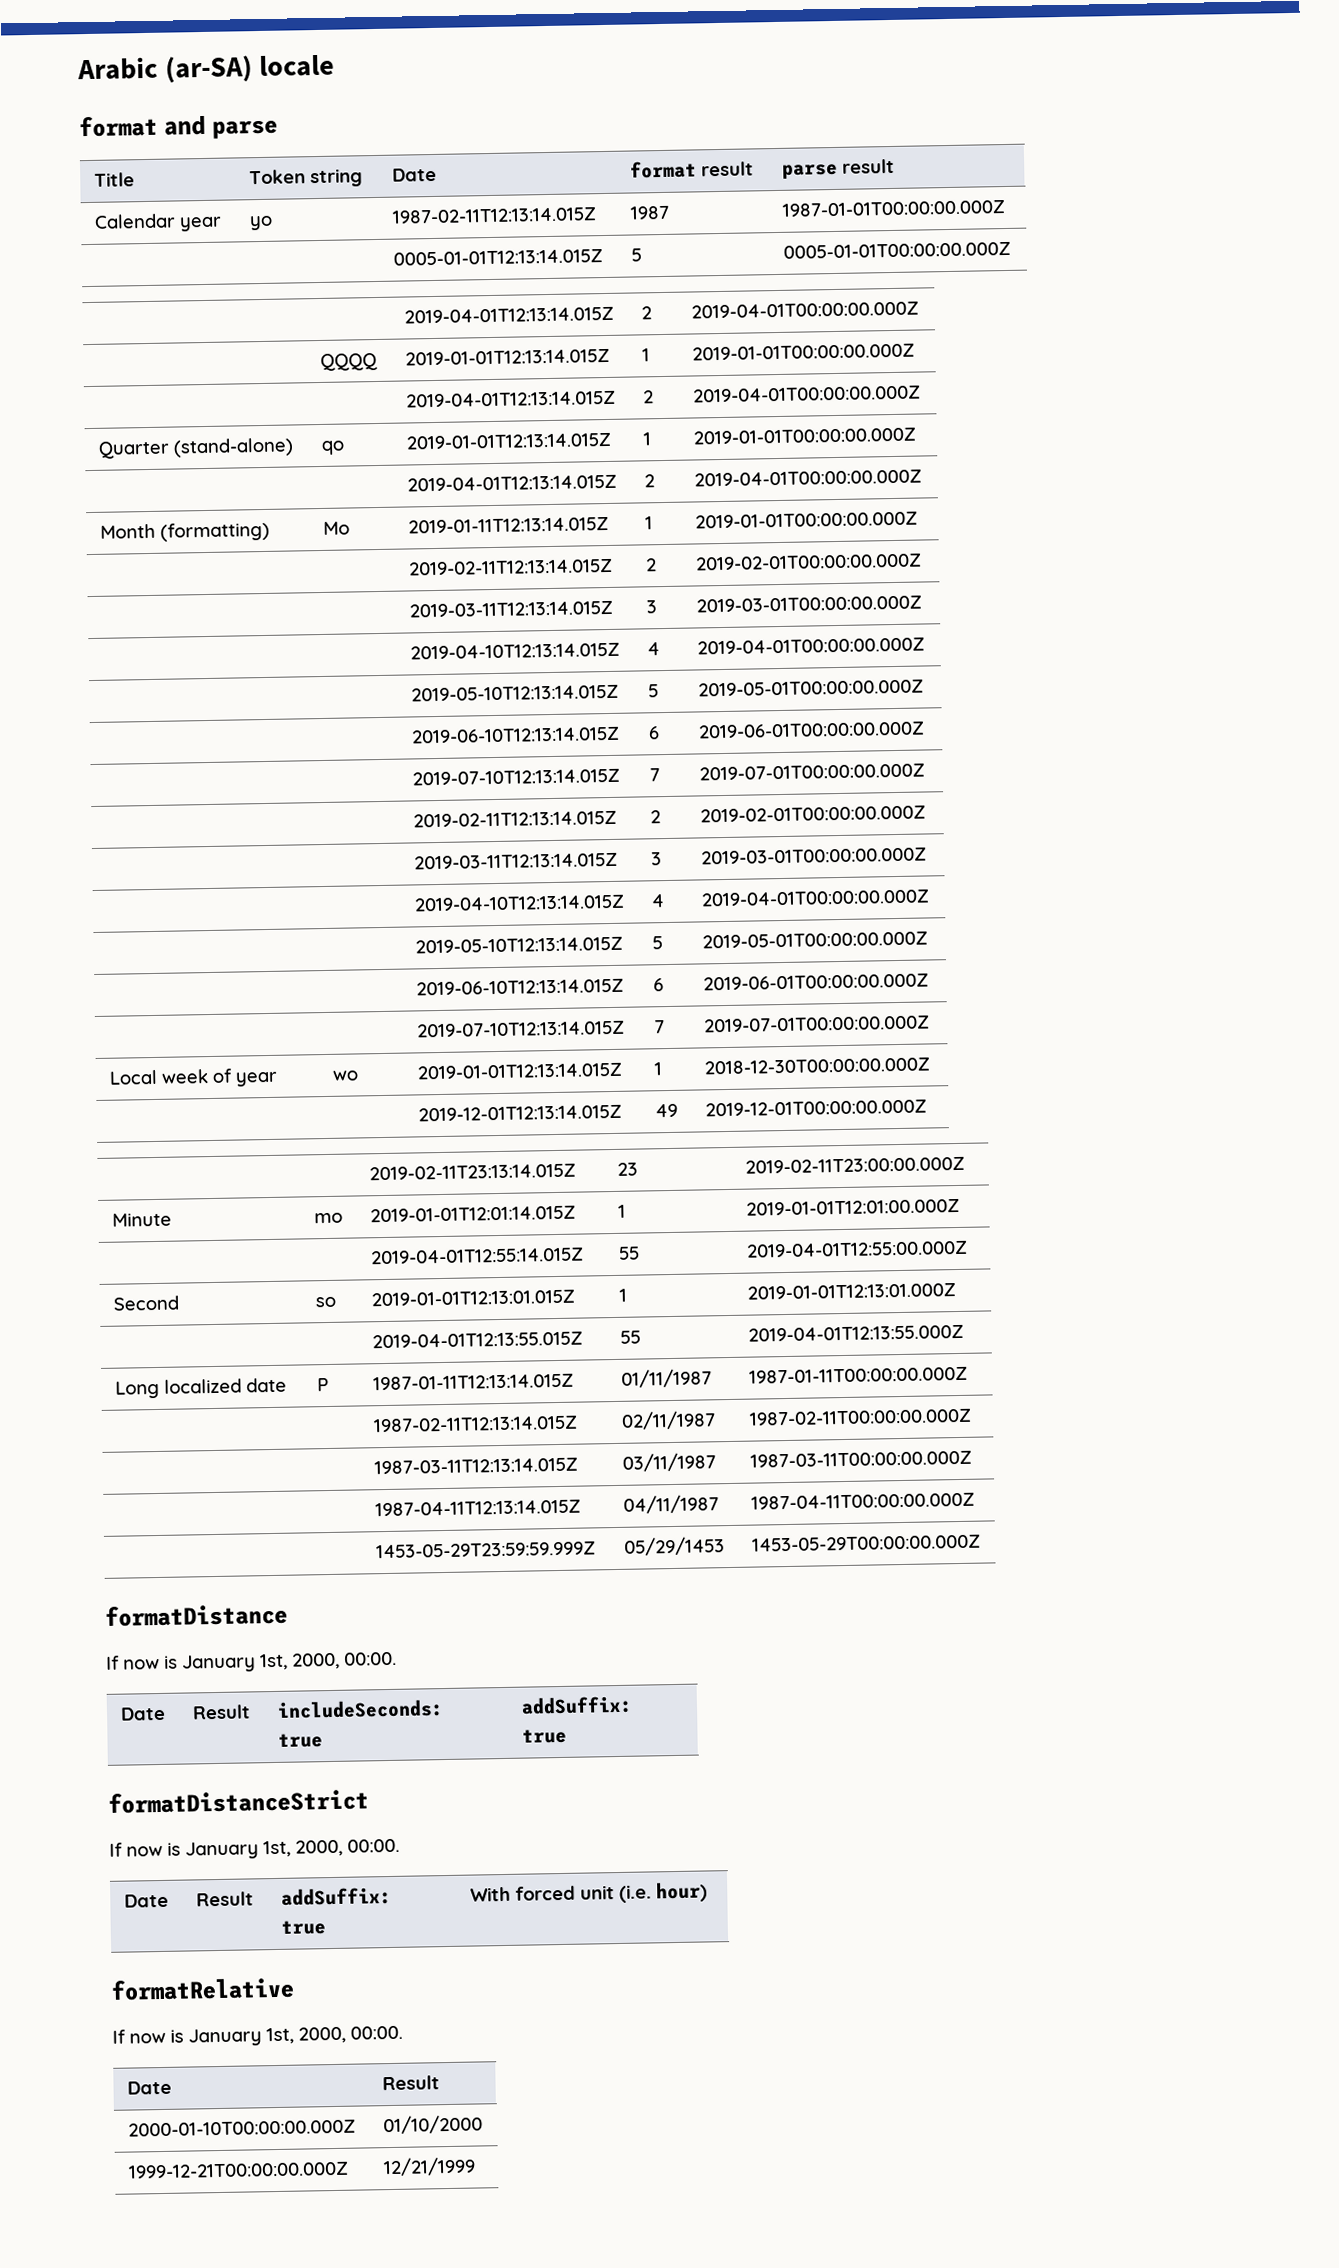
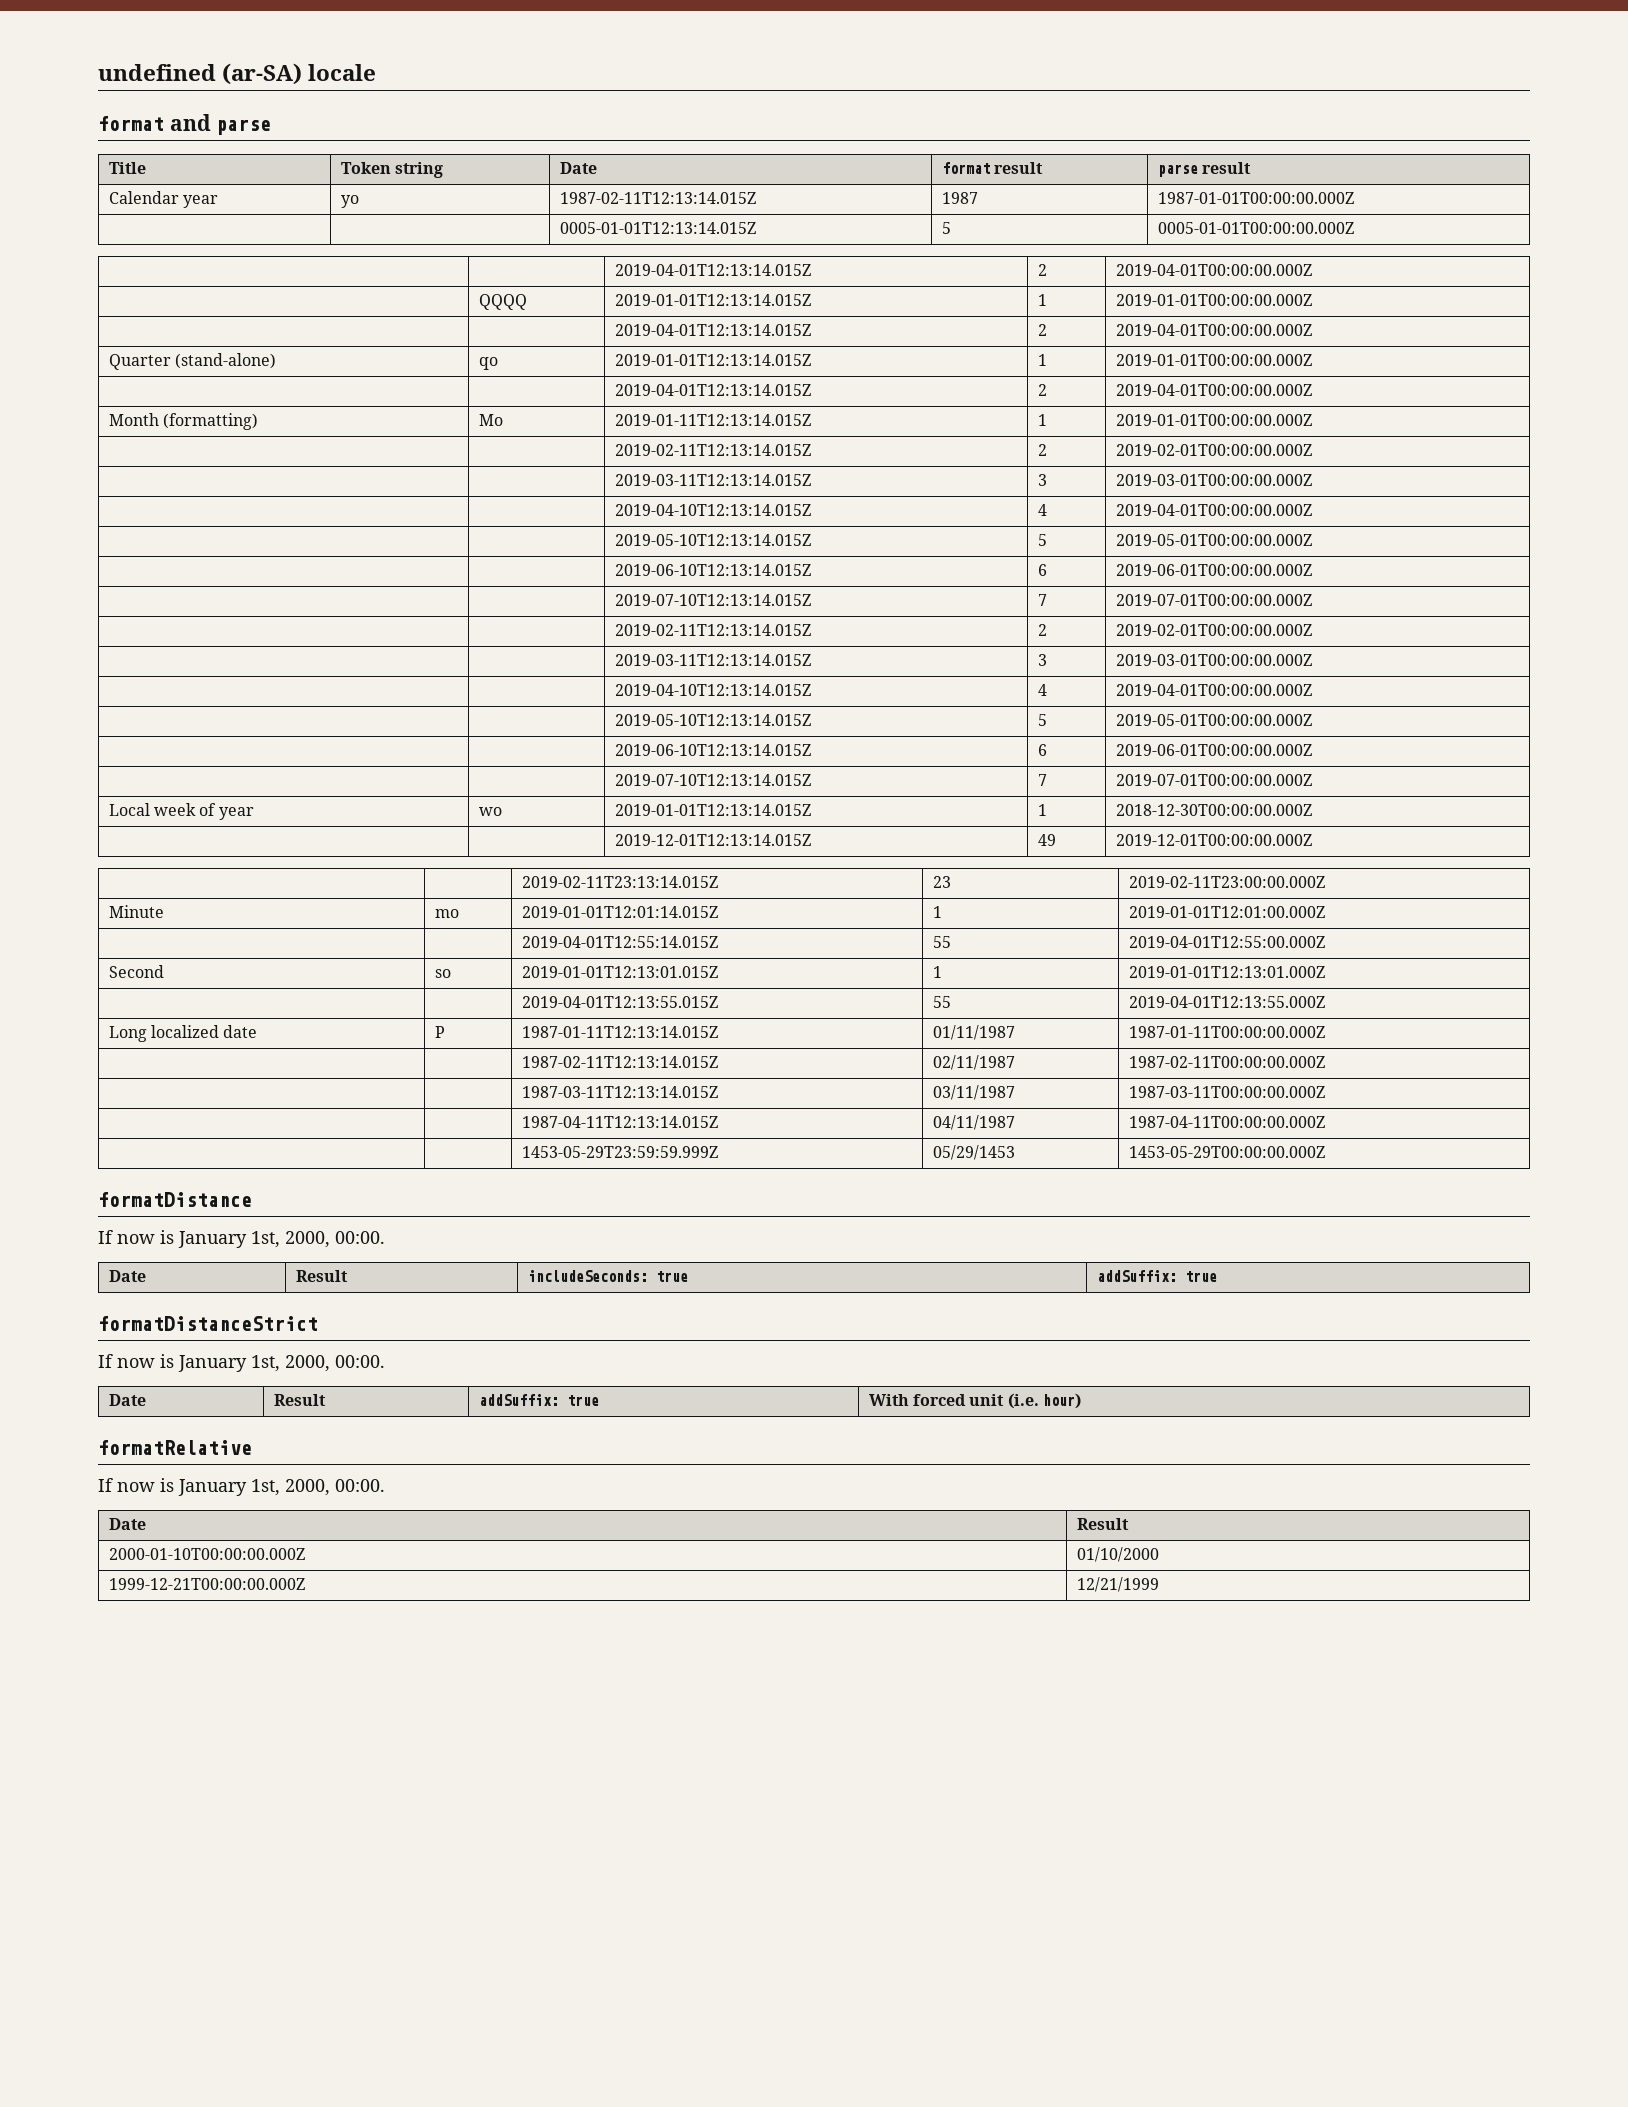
- Arabic (ar-SA) locale
+ undefined (ar-SA) locale

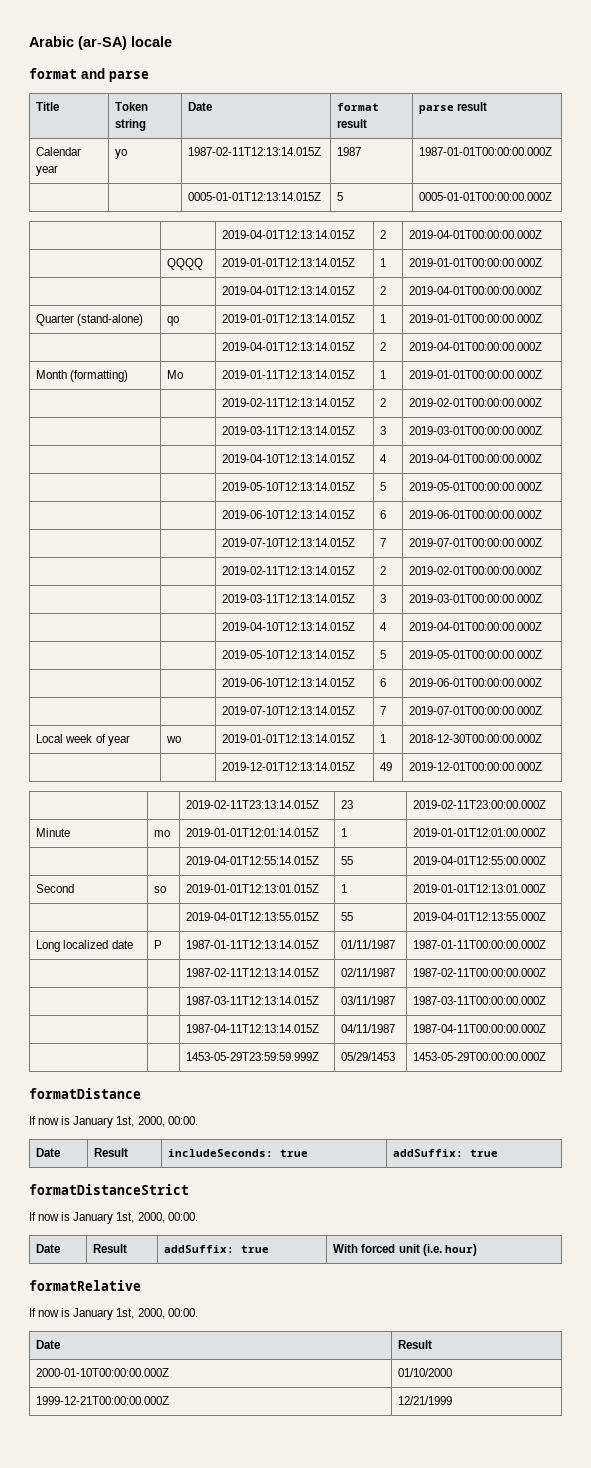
- undefined (ar-SA) locale
+ Arabic (ar-SA) locale

